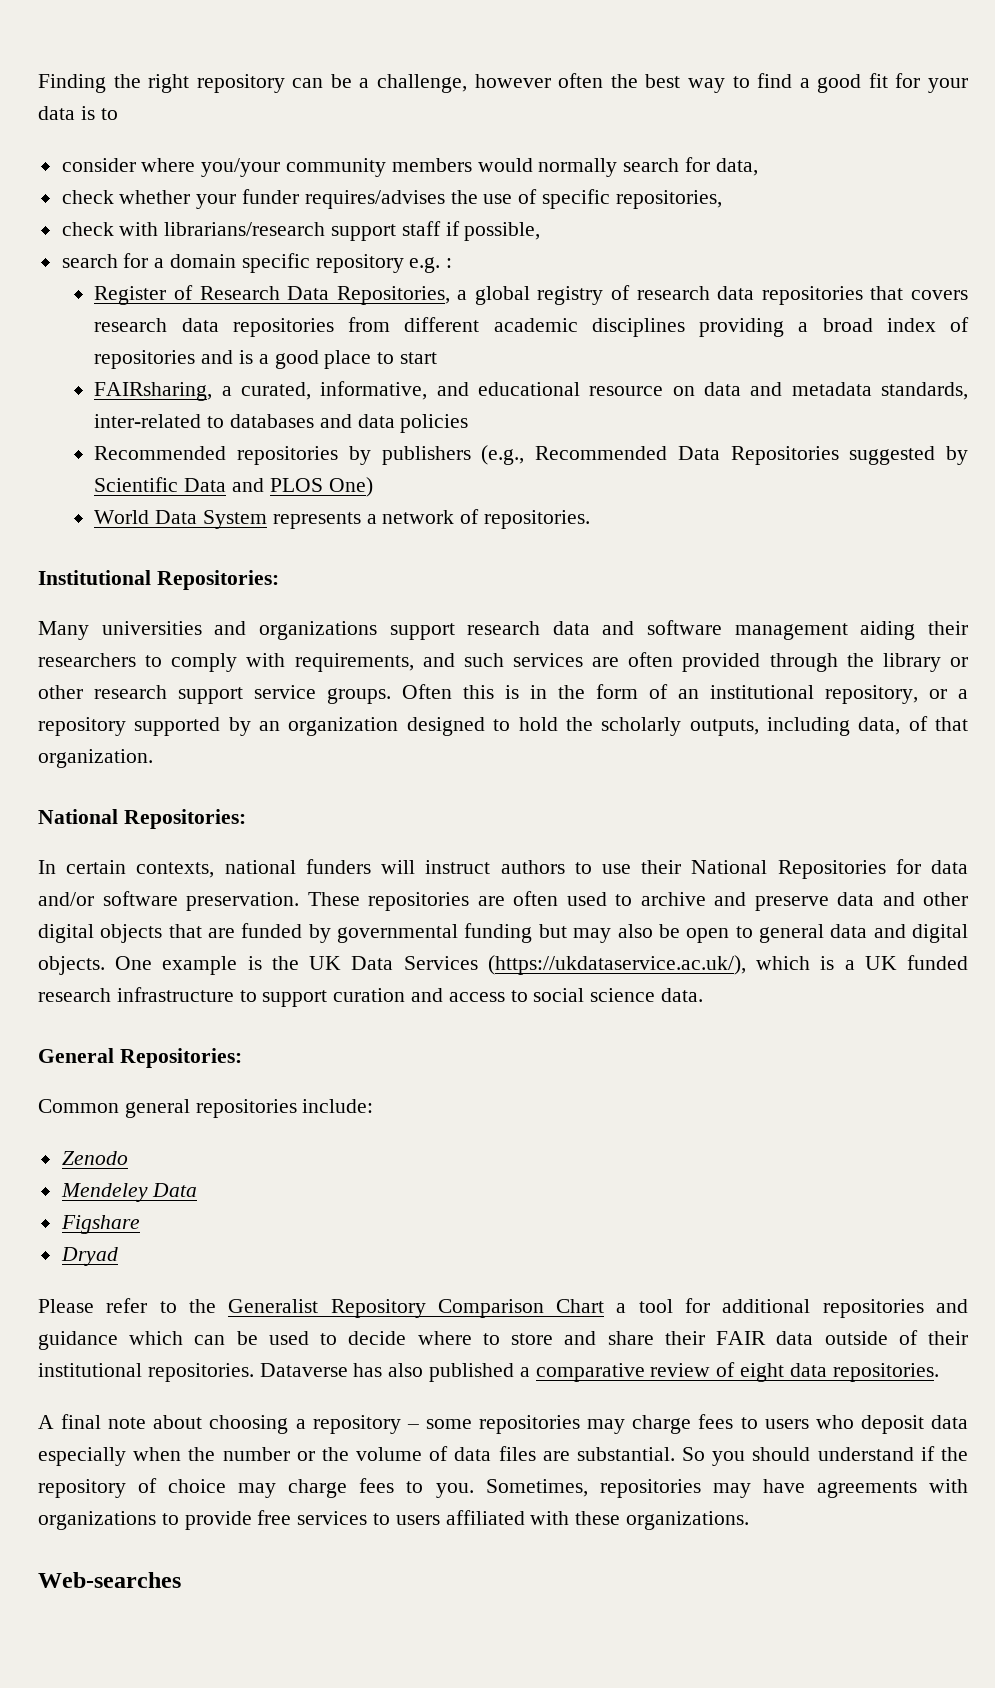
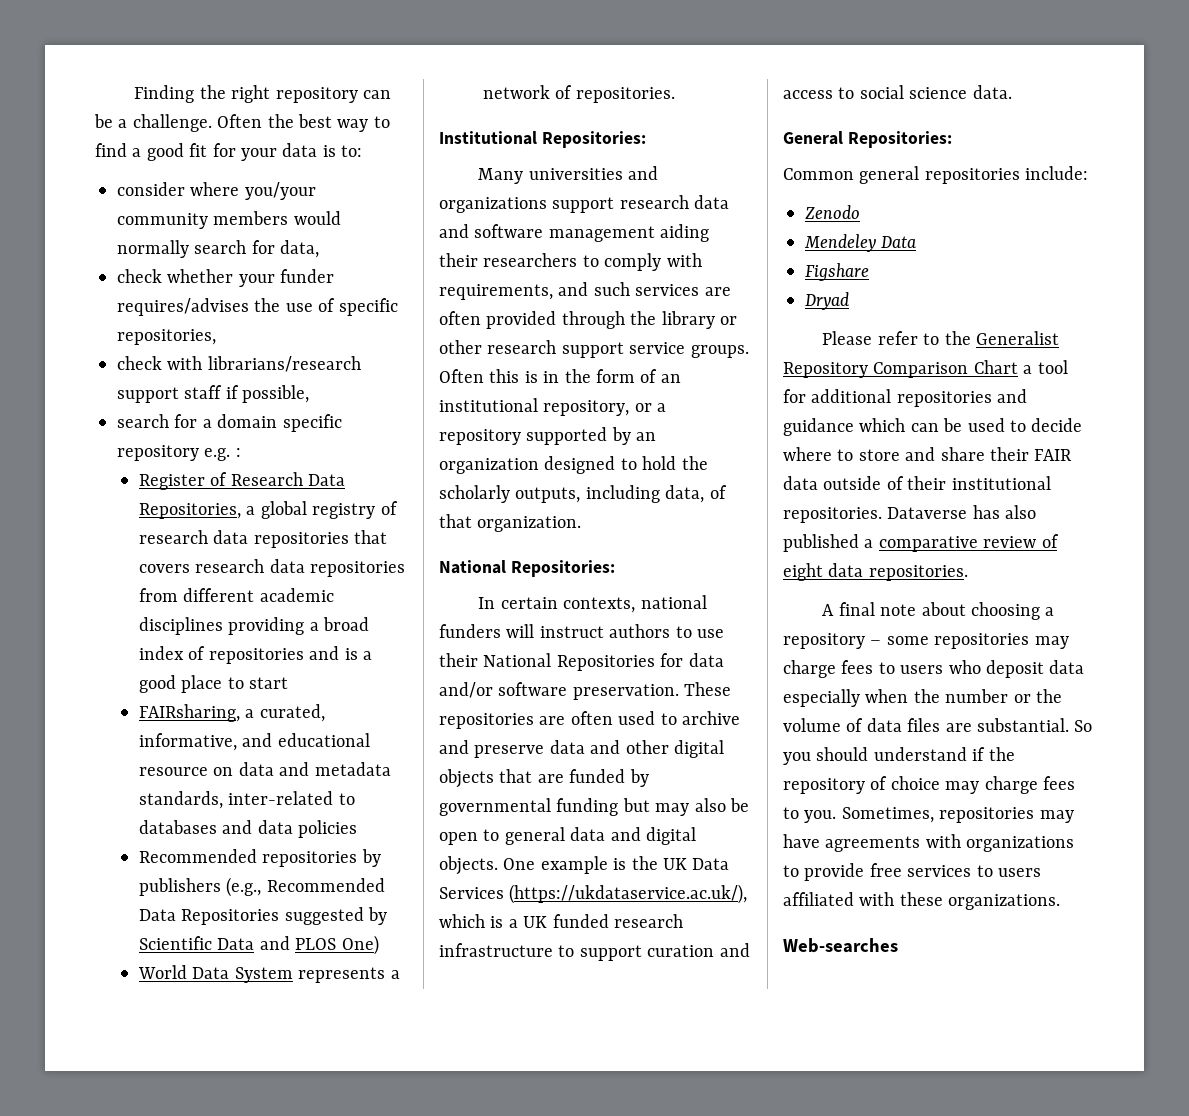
- Finding the right repository can be a challenge, however often the best way to find a good fit for your data is to
+ Finding the right repository can be a challenge. Often the best way to find a good fit for your data is to:

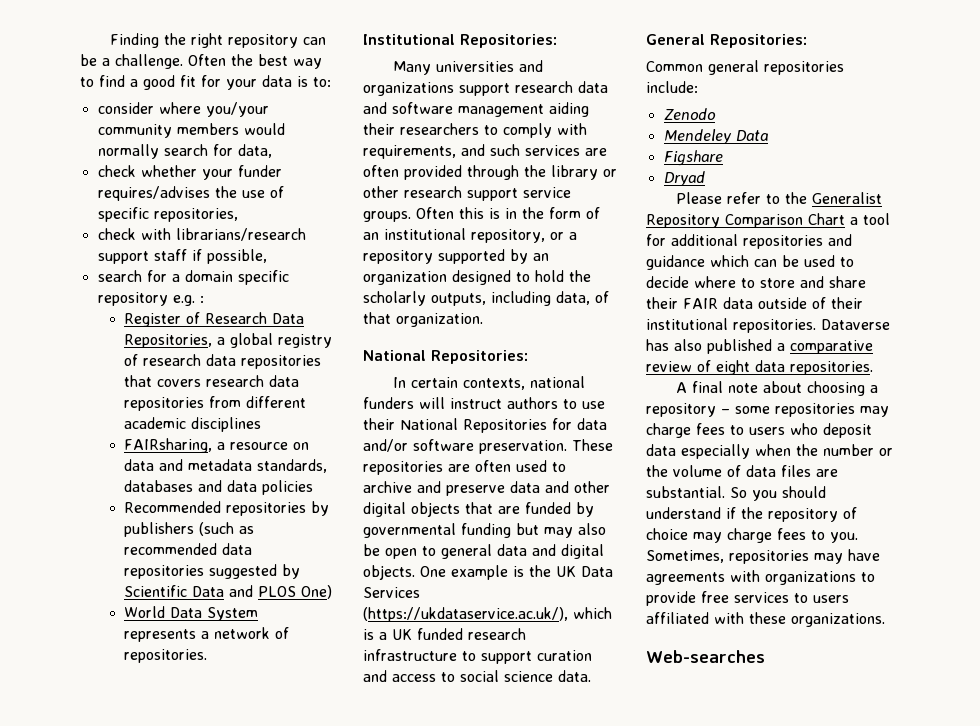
- Register of Research Data Repositories, a global registry of research data repositories that covers research data repositories from different academic disciplines providing a broad index of repositories and is a good place to start
- FAIRsharing, a curated, informative, and educational resource on data and metadata standards, inter-related to databases and data policies
+ Register of Research Data Repositories, a global registry of research data repositories that covers research data repositories from different academic disciplines
+ FAIRsharing, a resource on data and metadata standards, databases and data policies
- Recommended repositories by publishers (e.g., Recommended Data Repositories suggested by Scientific Data and PLOS One)
+ Recommended repositories by publishers (such as recommended data repositories suggested by Scientific Data and PLOS One)

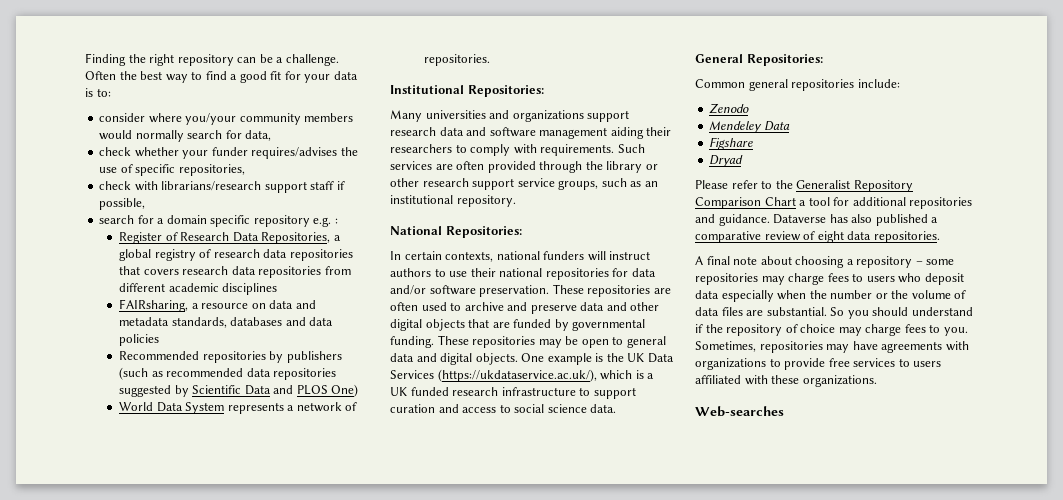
- Many universities and organizations support research data and software management aiding their researchers to comply with requirements, and such services are often provided through the library or other research support service groups. Often this is in the form of an institutional repository, or a repository supported by an organization designed to hold the scholarly outputs, including data, of that organization.
+ Many universities and organizations support research data and software management aiding their researchers to comply with requirements. Such services are often provided through the library or other research support service groups, such as an institutional repository.
- In certain contexts, national funders will instruct authors to use their National Repositories for data and/or software preservation.
+ In certain contexts, national funders will instruct authors to use their national repositories for data and/or software preservation.
- These repositories are often used to archive and preserve data and other digital objects that are funded by governmental funding but may also be open to general data and digital objects.
+ These repositories are often used to archive and preserve data and other digital objects that are funded by governmental funding. These repositories may be open to general data and digital objects.
- Please refer to the Generalist Repository Comparison Chart a tool for additional repositories and guidance which can be used to decide where to store and share their FAIR data outside of their institutional repositories.
+ Please refer to the Generalist Repository Comparison Chart a tool for additional repositories and guidance.

